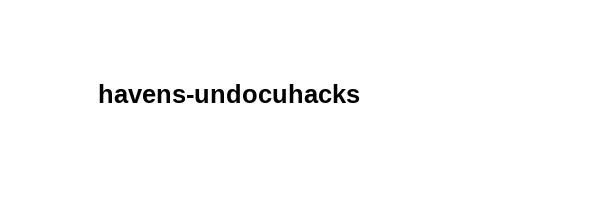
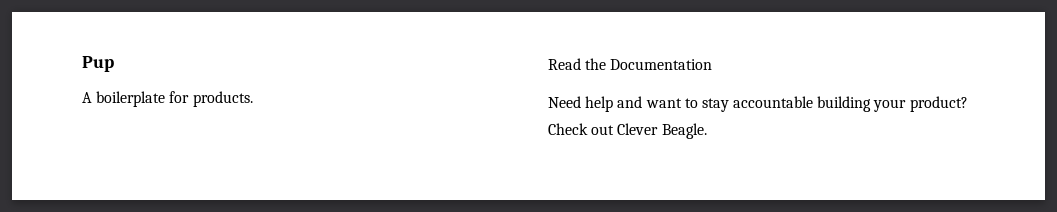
- havens-undocuhacks
+ Pup
+ A boilerplate for products.
+ Read the Documentation
+ Need help and want to stay accountable building your product? Check out Clever Beagle.

